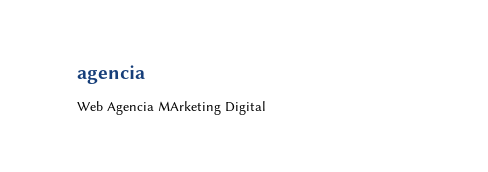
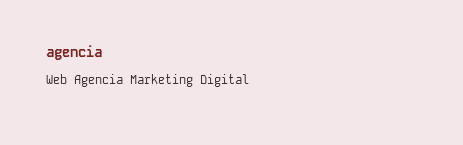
- Web Agencia MArketing Digital
+ Web Agencia Marketing Digital

